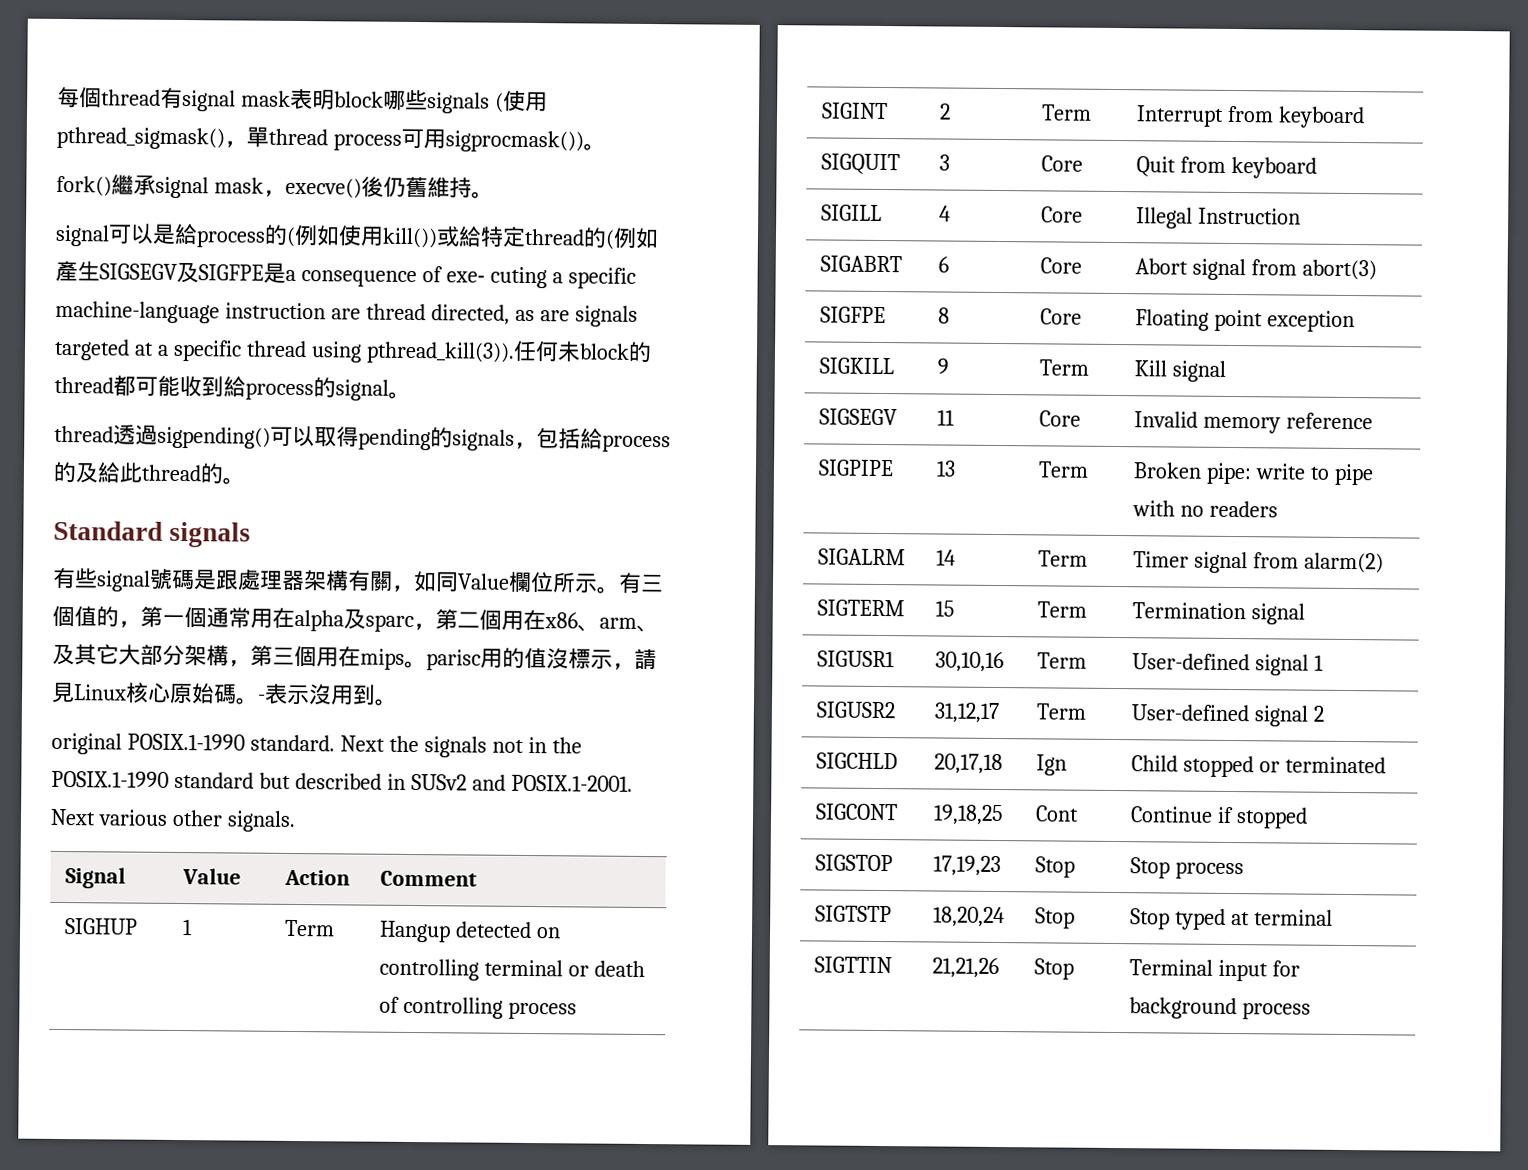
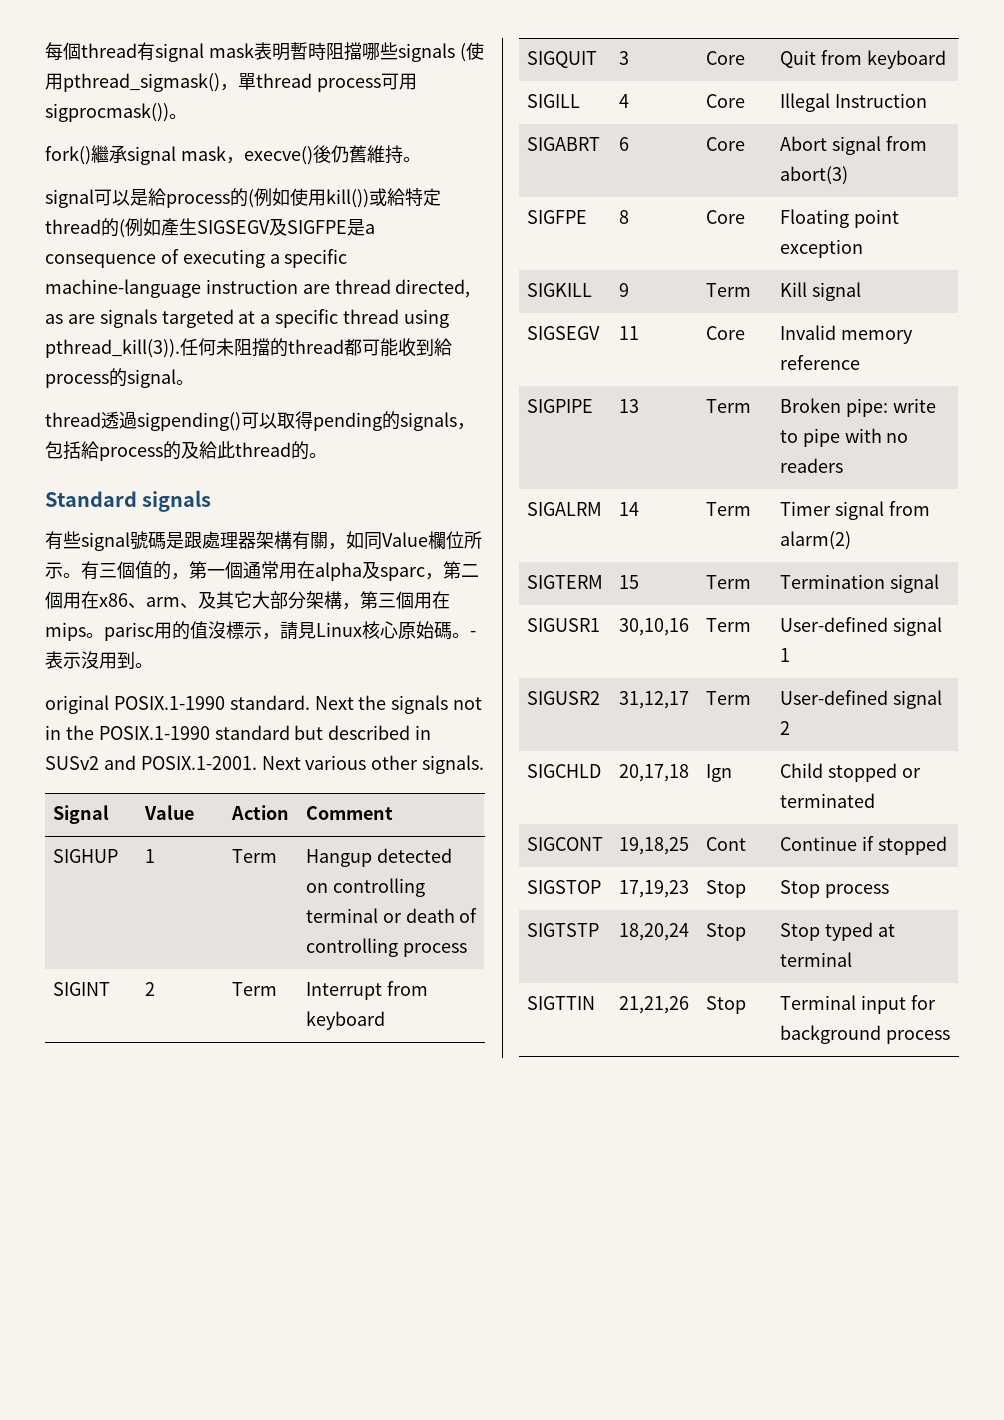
- 每個thread有signal mask表明block哪些signals (使用pthread_sigmask()，單thread process可用sigprocmask())。
+ 每個thread有signal mask表明暫時阻擋哪些signals (使用pthread_sigmask()，單thread process可用sigprocmask())。
- signal可以是給process的(例如使用kill())或給特定thread的(例如產生SIGSEGV及SIGFPE是a consequence of exe‐ cuting a specific machine-language instruction are thread directed, as are signals targeted at a specific thread using pthread_kill(3)).
+ signal可以是給process的(例如使用kill())或給特定thread的(例如產生SIGSEGV及SIGFPE是a consequence of executing a specific machine-language instruction are thread directed, as are signals targeted at a specific thread using pthread_kill(3)).
- 任何未block的thread都可能收到給process的signal。
+ 任何未阻擋的thread都可能收到給process的signal。

